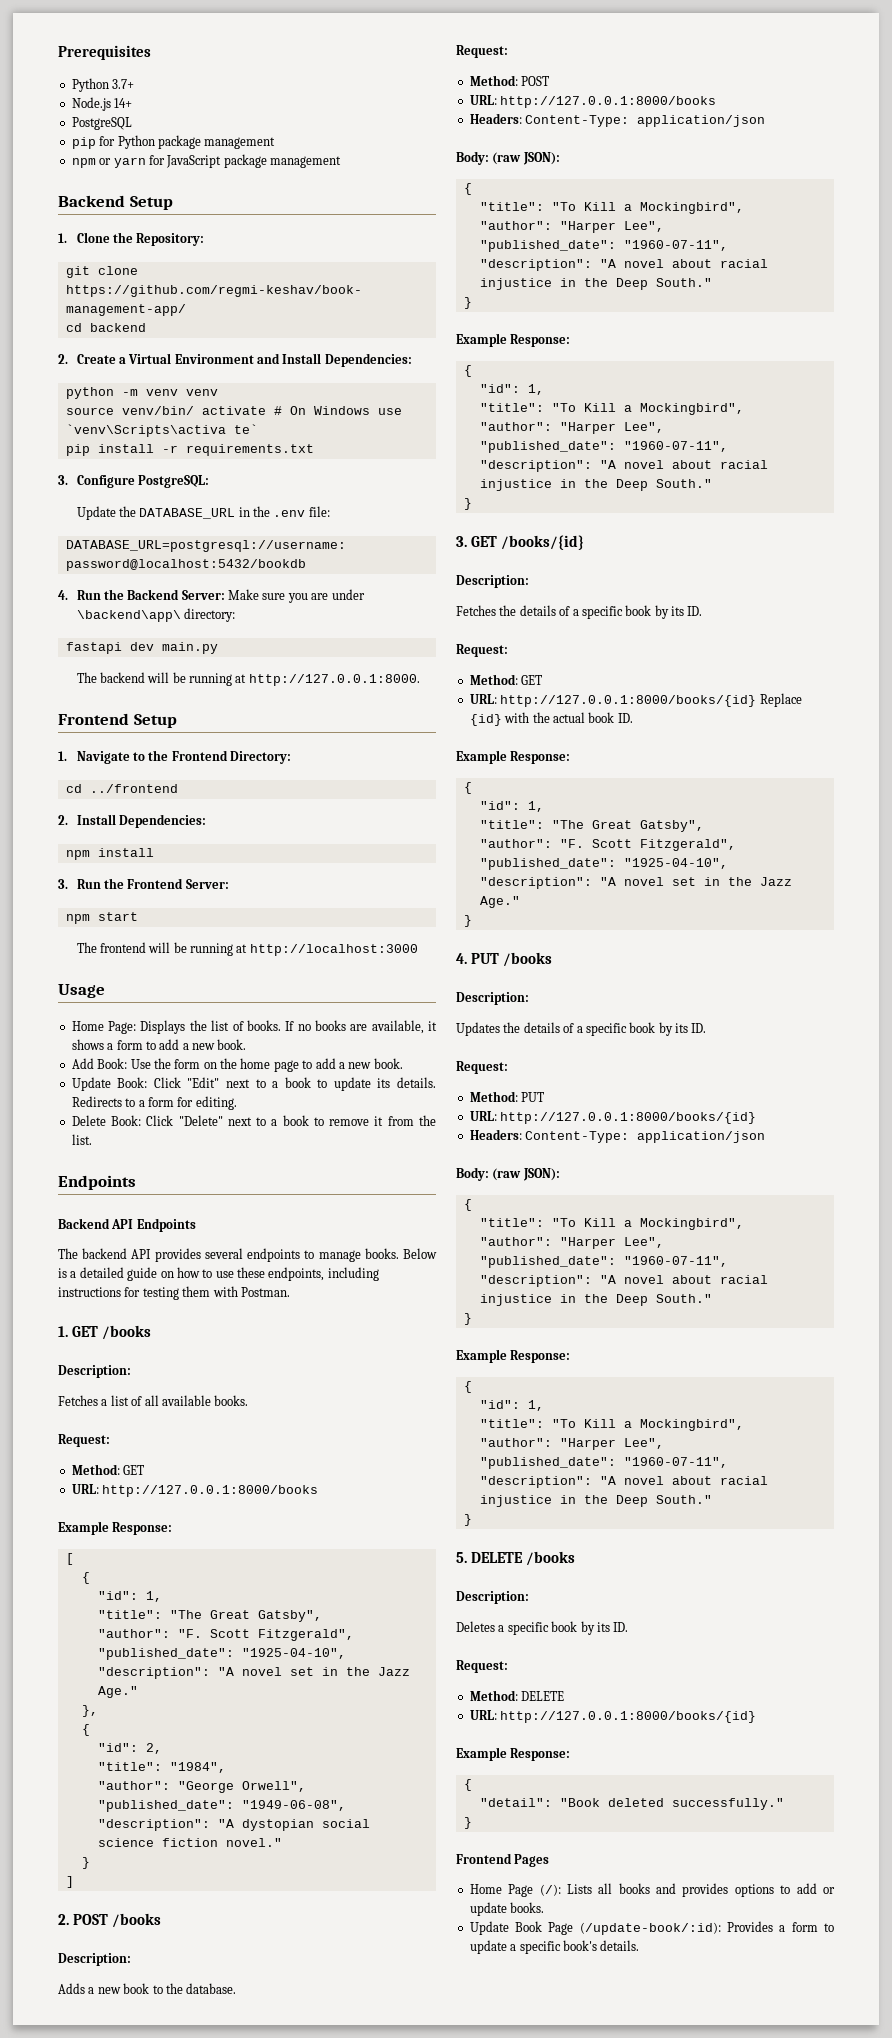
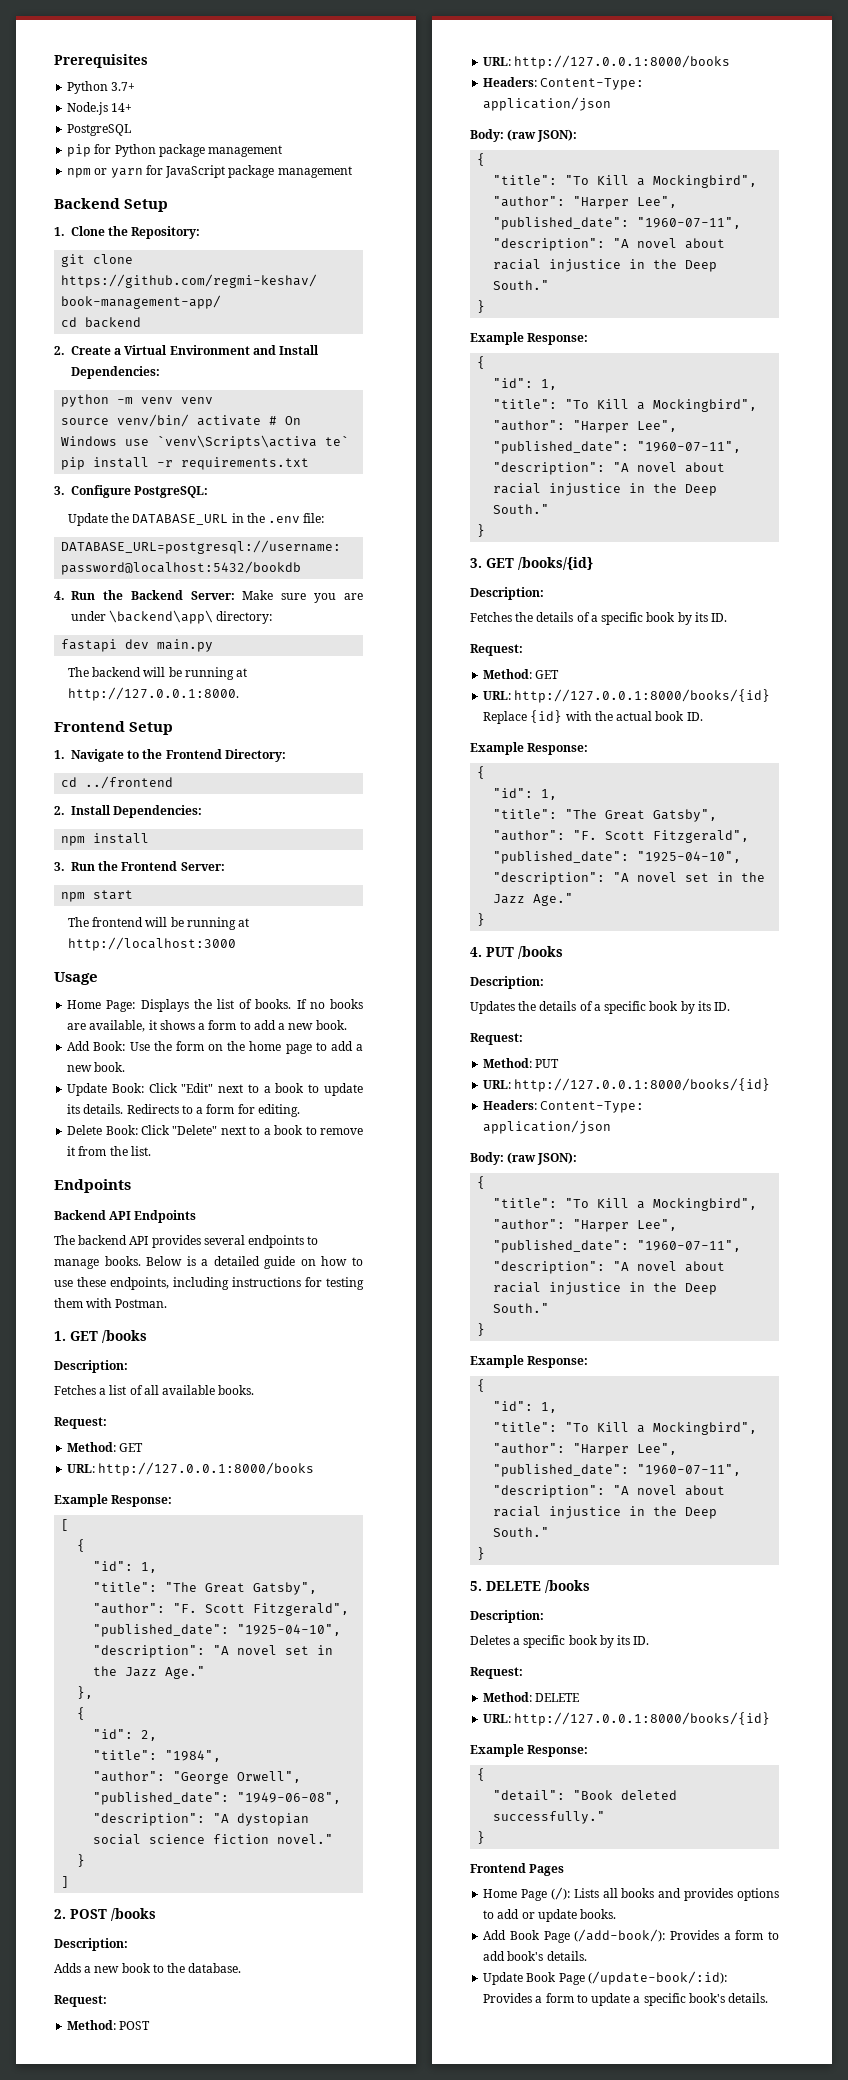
+ Add Book Page (/add-book/): Provides a form to add book's details.

